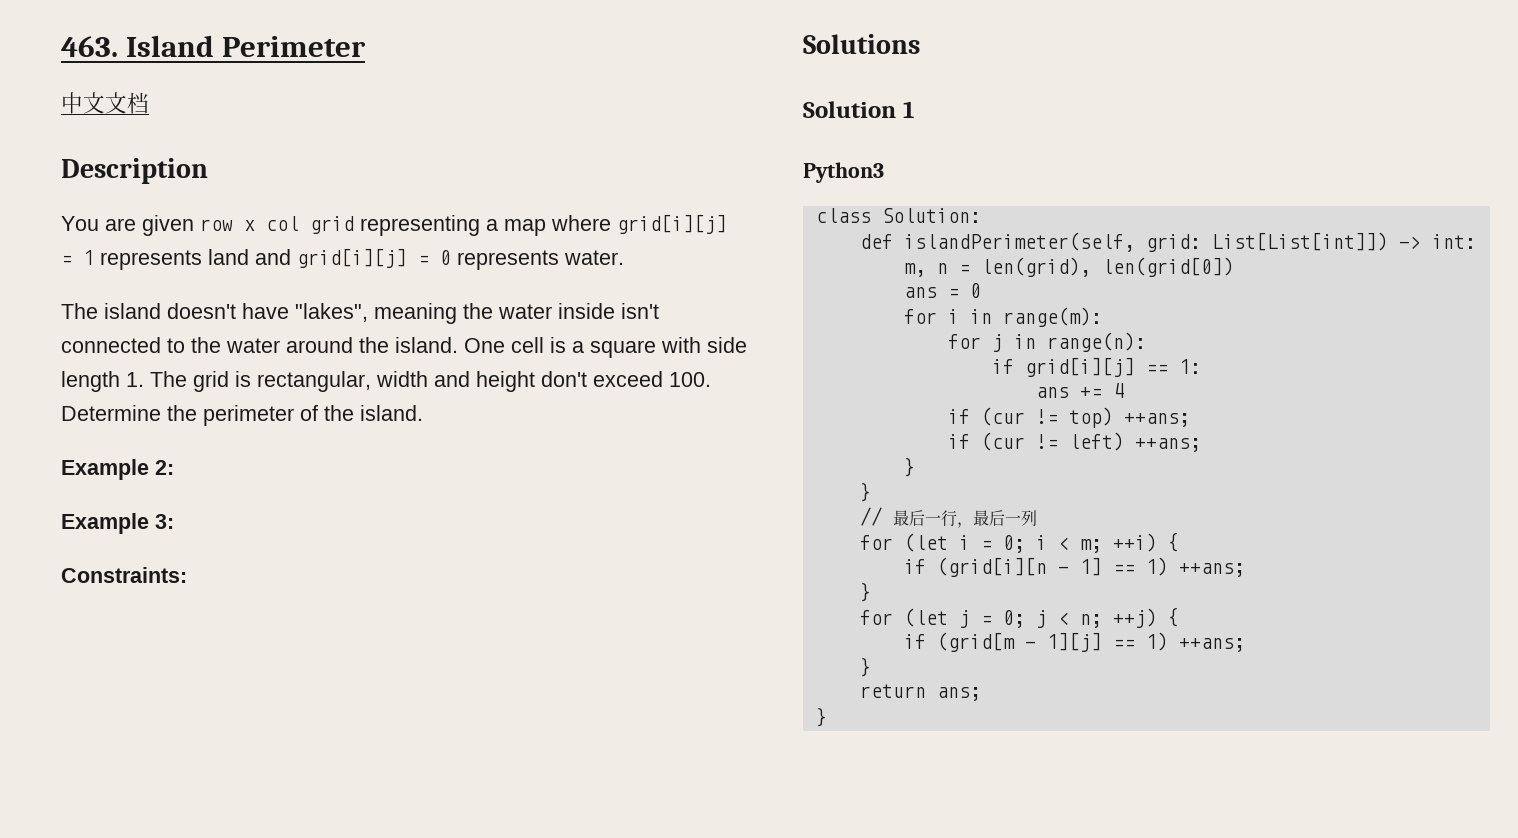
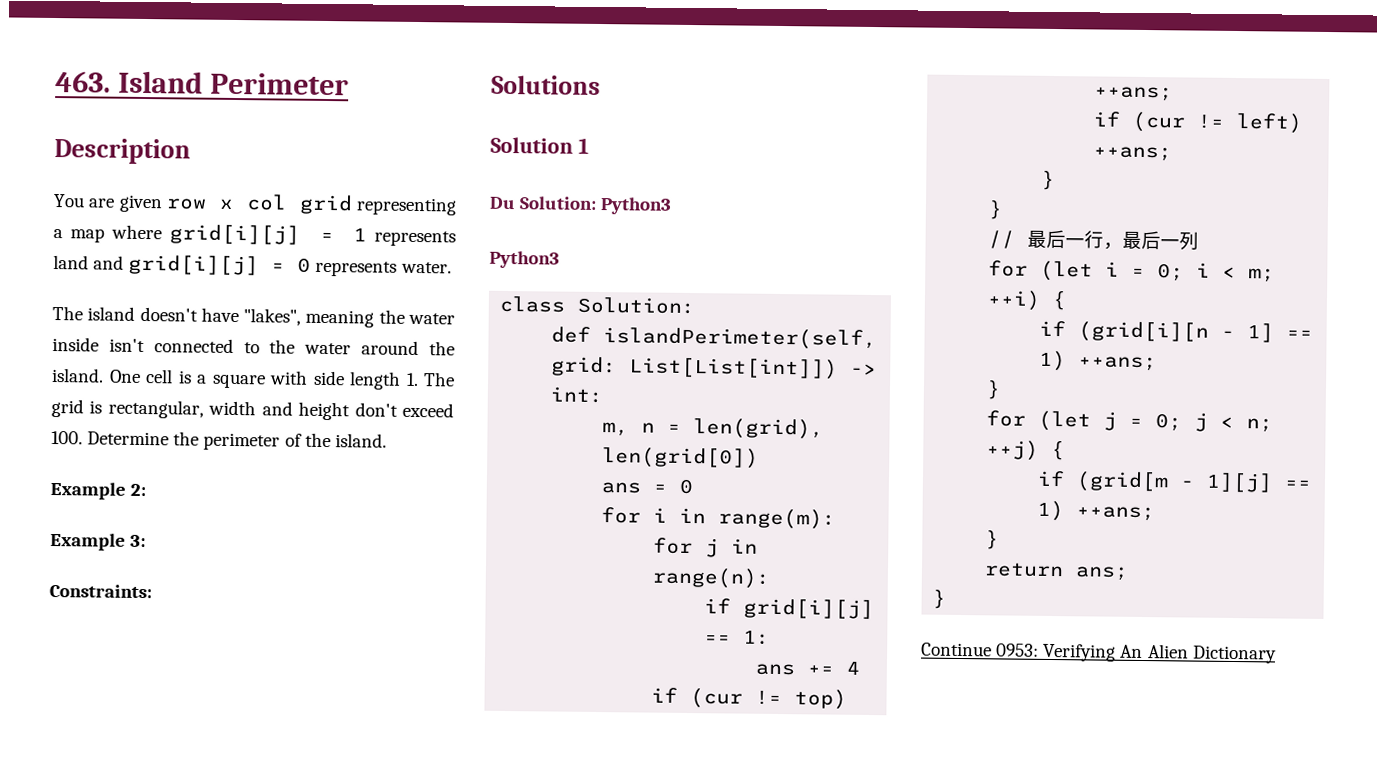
- 中文文档
+ Du Solution: Python3
+ Continue 0953: Verifying An Alien Dictionary

